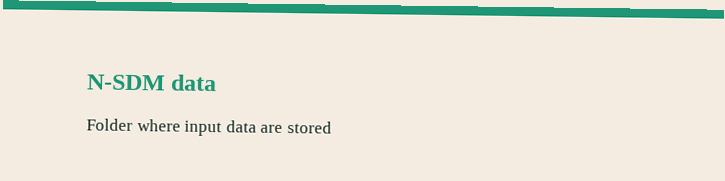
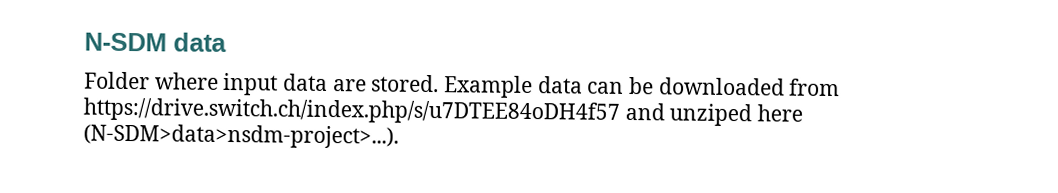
- Folder where input data are stored
+ Folder where input data are stored. Example data can be downloaded from https://drive.switch.ch/index.php/s/u7DTEE84oDH4f57 and unziped here (N-SDM>data>nsdm-project>...).

